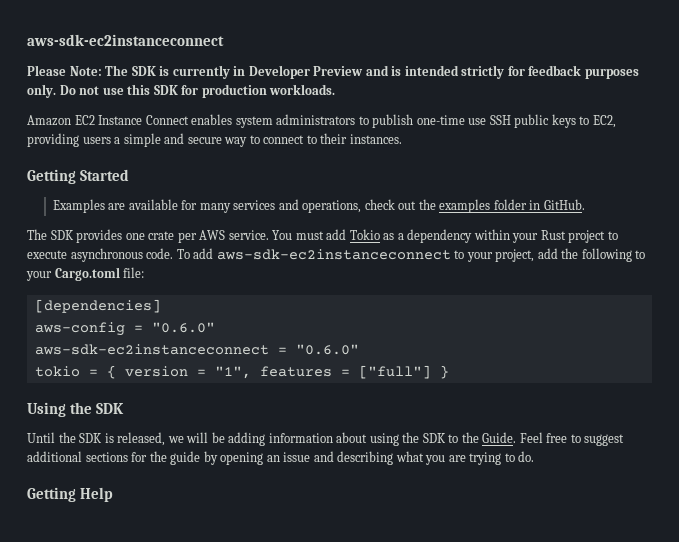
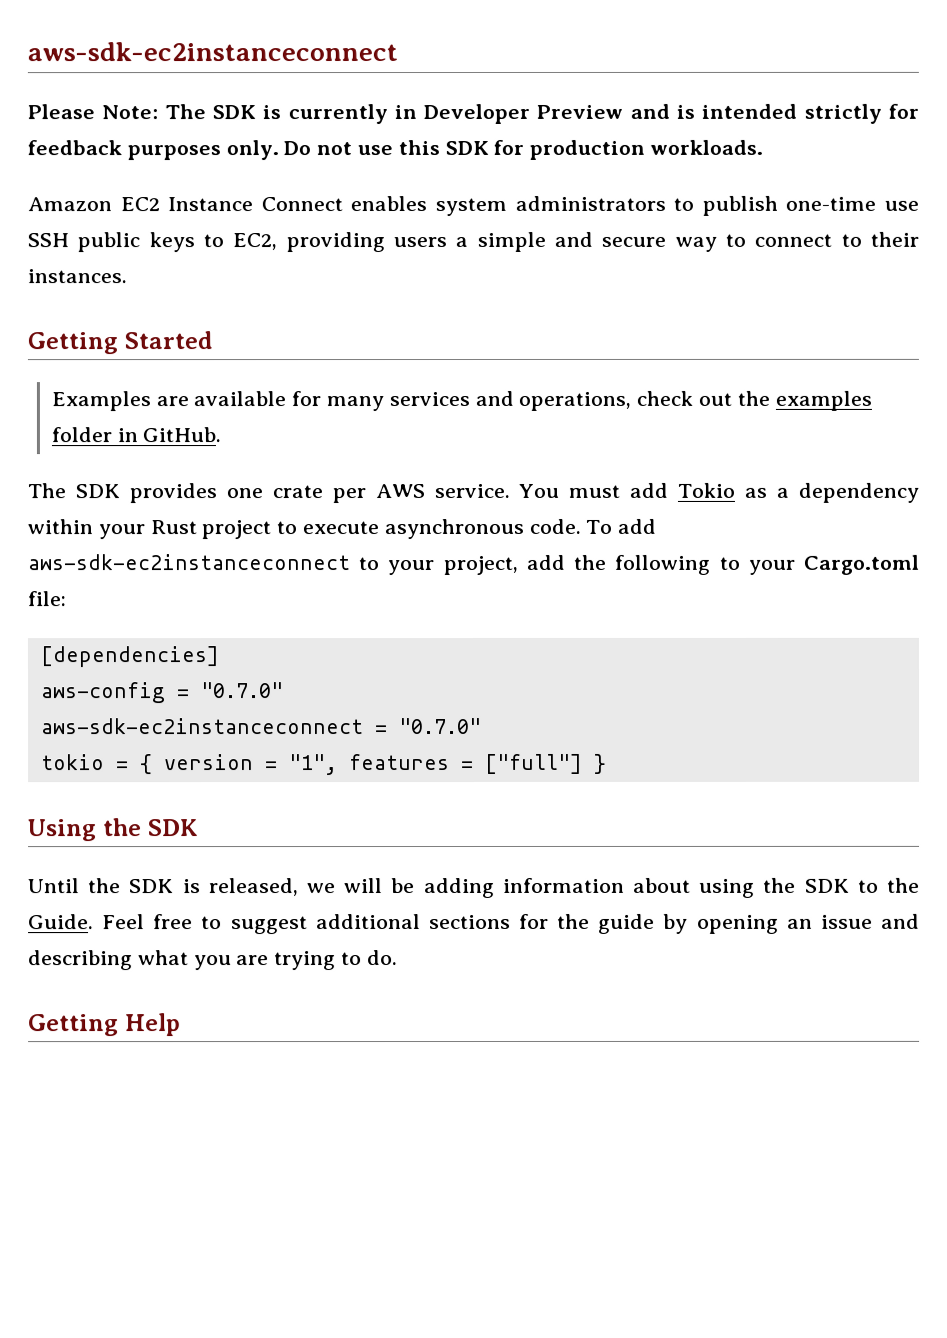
- aws-config = "0.6.0"
+ aws-config = "0.7.0"
- aws-sdk-ec2instanceconnect = "0.6.0"
+ aws-sdk-ec2instanceconnect = "0.7.0"

